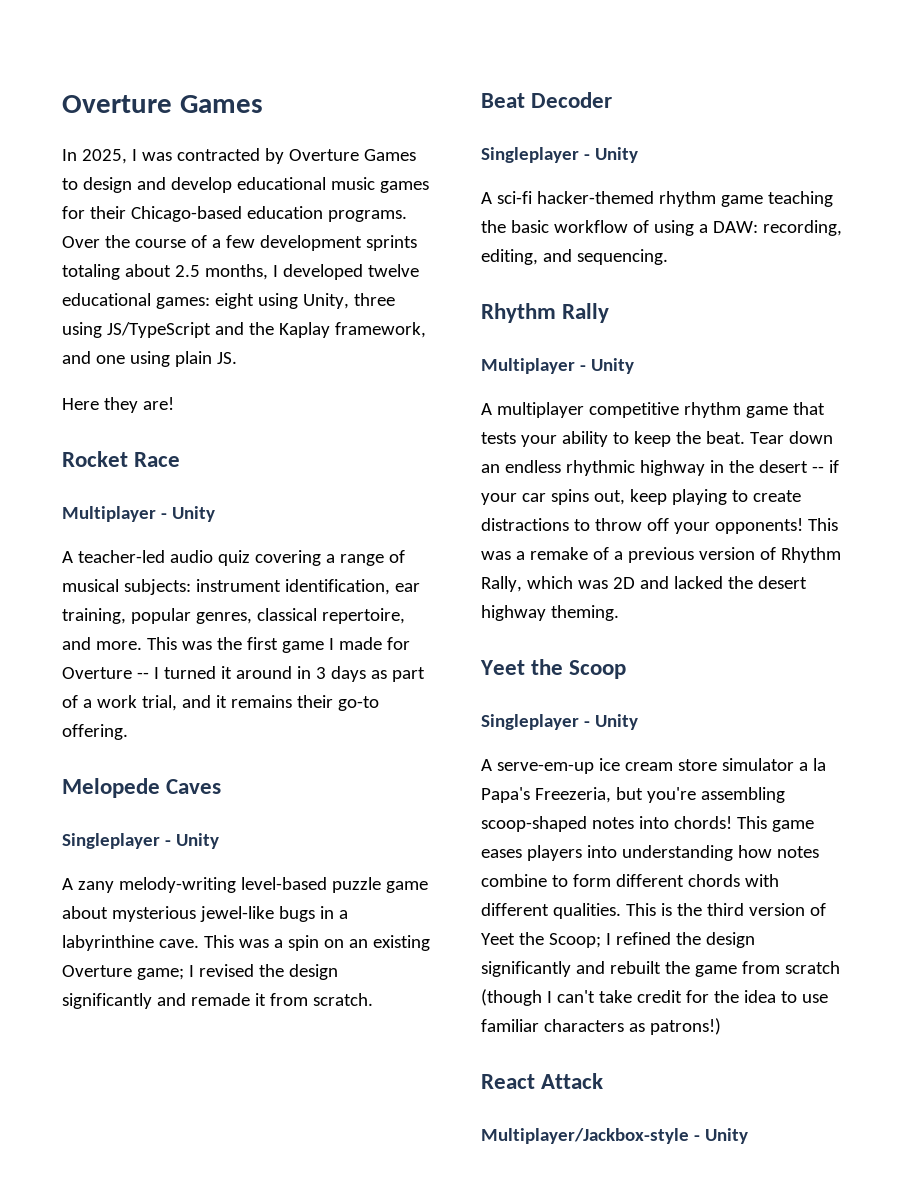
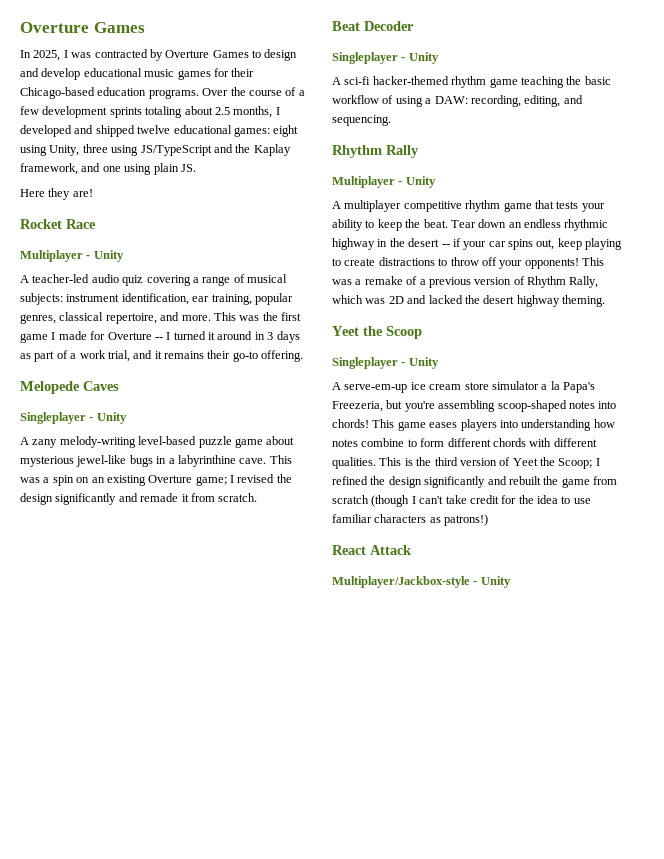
- Over the course of a few development sprints totaling about 2.5 months, I developed twelve educational games: eight using Unity, three using JS/TypeScript and the Kaplay framework, and one using plain JS.
+ Over the course of a few development sprints totaling about 2.5 months, I developed and shipped twelve educational games: eight using Unity, three using JS/TypeScript and the Kaplay framework, and one using plain JS.

